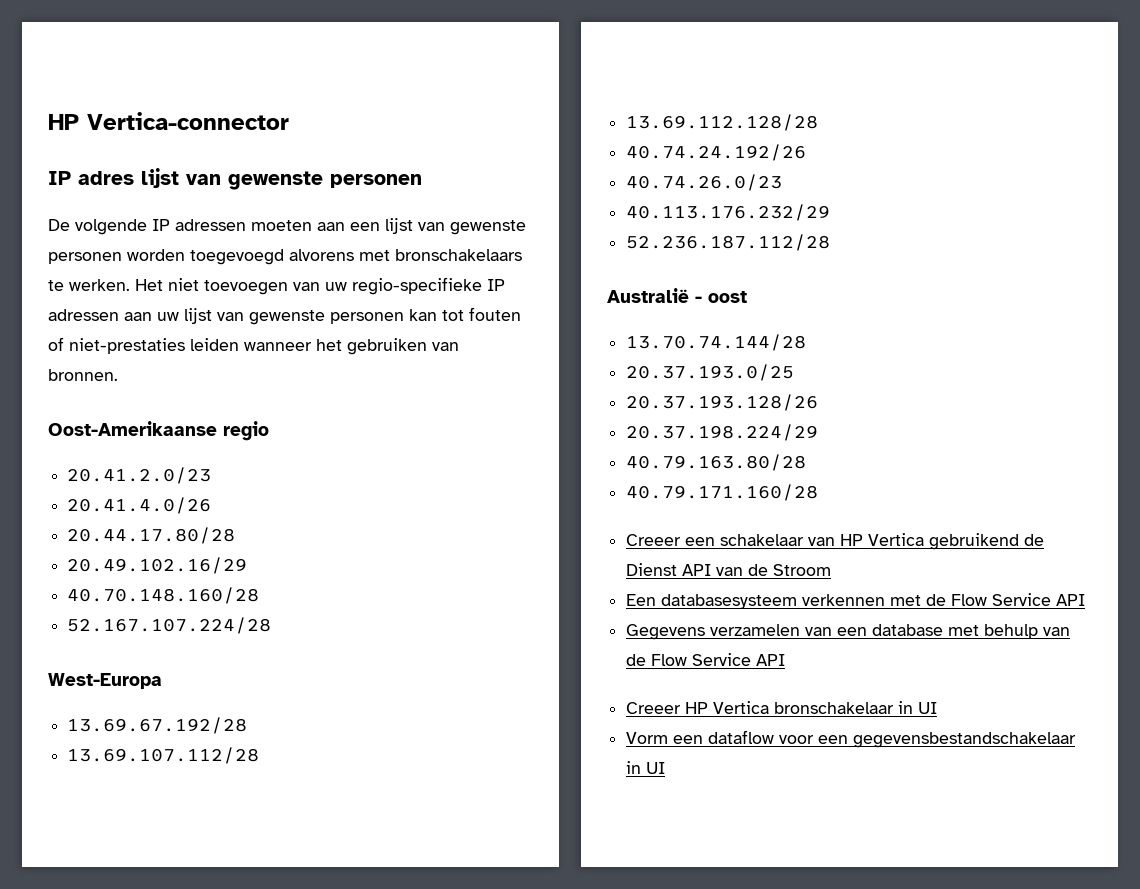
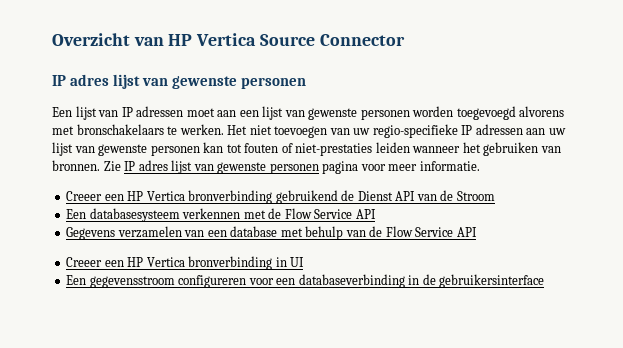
- HP Vertica-connector
+ Overzicht van HP Vertica Source Connector
- De volgende IP adressen moeten aan een lijst van gewenste personen worden toegevoegd alvorens met bronschakelaars te werken.
+ Een lijst van IP adressen moet aan een lijst van gewenste personen worden toegevoegd alvorens met bronschakelaars te werken.
- Het niet toevoegen van uw regio-specifieke IP adressen aan uw lijst van gewenste personen kan tot fouten of niet-prestaties leiden wanneer het gebruiken van bronnen.
- Oost-Amerikaanse regio
- 20.41.2.0/23
- 20.41.4.0/26
- 20.44.17.80/28
- 20.49.102.16/29
- 40.70.148.160/28
- 52.167.107.224/28
- West-Europa
- 13.69.67.192/28
- 13.69.107.112/28
- 13.69.112.128/28
- 40.74.24.192/26
- 40.74.26.0/23
- 40.113.176.232/29
- 52.236.187.112/28
- Australië - oost
- 13.70.74.144/28
- 20.37.193.0/25
- 20.37.193.128/26
- 20.37.198.224/29
- 40.79.163.80/28
- 40.79.171.160/28
- Creeer een schakelaar van HP Vertica gebruikend de Dienst API van de Stroom
+ Het niet toevoegen van uw regio-specifieke IP adressen aan uw lijst van gewenste personen kan tot fouten of niet-prestaties leiden wanneer het gebruiken van bronnen. Zie IP adres lijst van gewenste personen pagina voor meer informatie.
+ Creeer een HP Vertica bronverbinding gebruikend de Dienst API van de Stroom
- Creeer HP Vertica bronschakelaar in UI
+ Creeer een HP Vertica bronverbinding in UI
- Vorm een dataflow voor een gegevensbestandschakelaar in UI
+ Een gegevensstroom configureren voor een databaseverbinding in de gebruikersinterface

